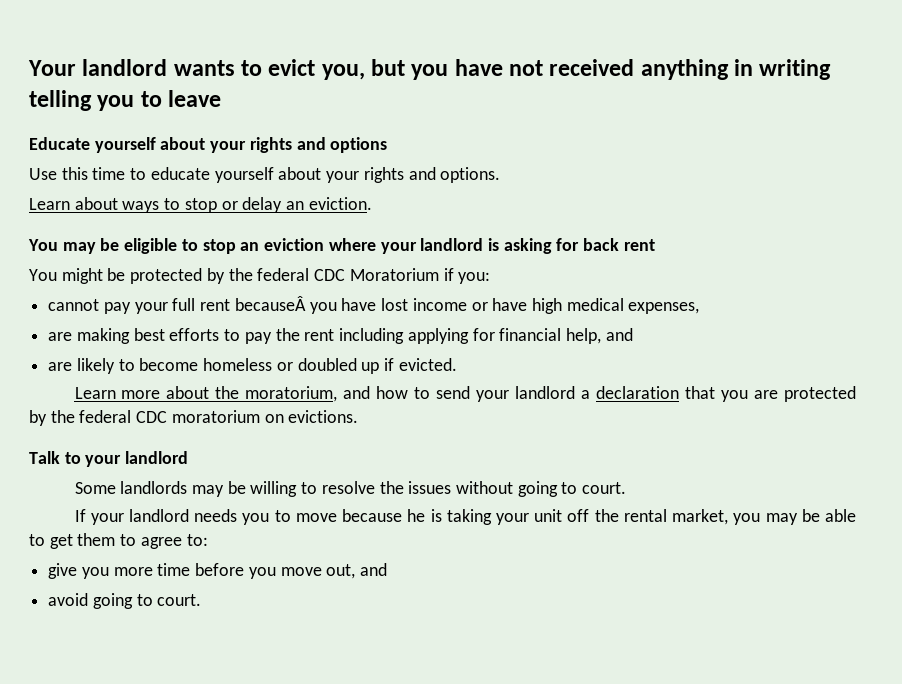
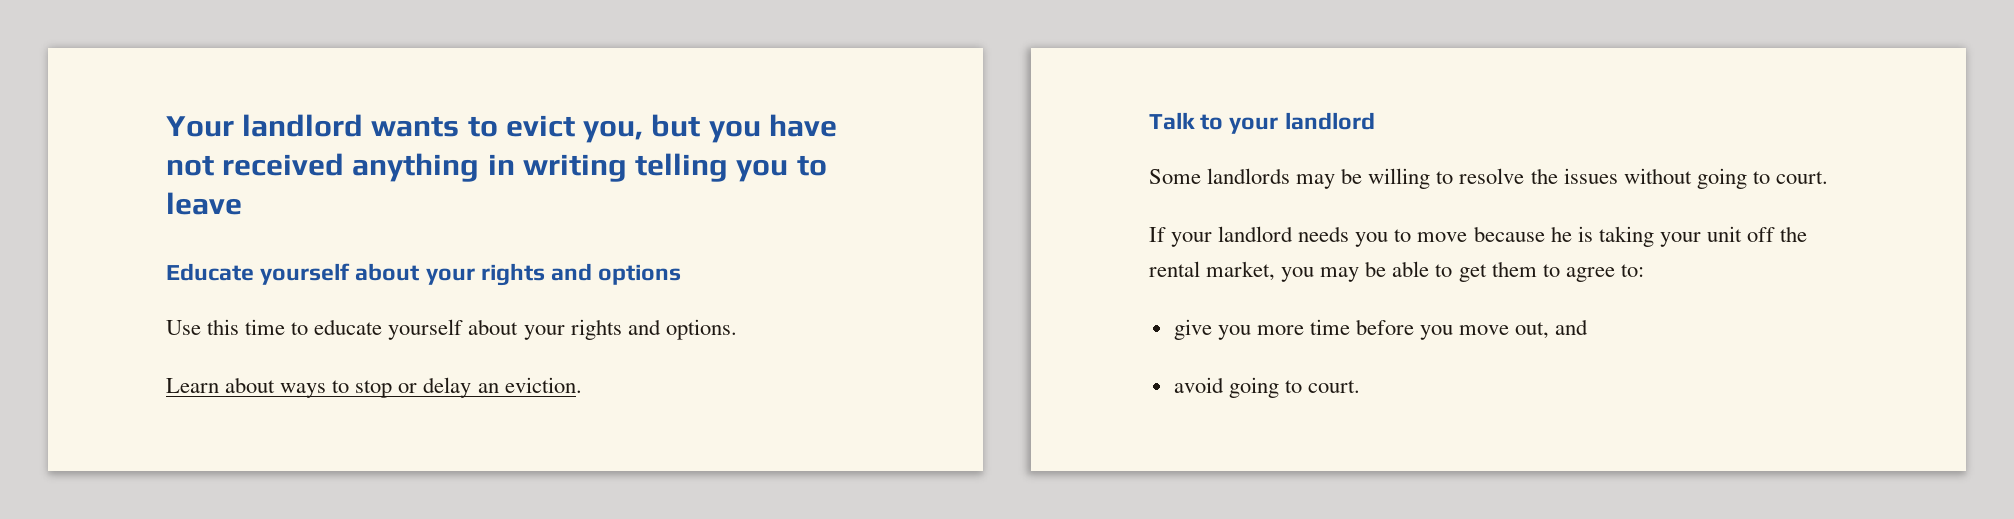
- You may be eligible to stop an eviction where your landlord is asking for back rent
- You might be protected by the federal CDC Moratorium if you:
- cannot pay your full rent becauseÂ you have lost income or have high medical expenses,
- are making best efforts to pay the rent including applying for financial help, and
- are likely to become homeless or doubled up if evicted.
- Learn more about the moratorium, and how to send your landlord a declaration that you are protected by the federal CDC moratorium on evictions.

